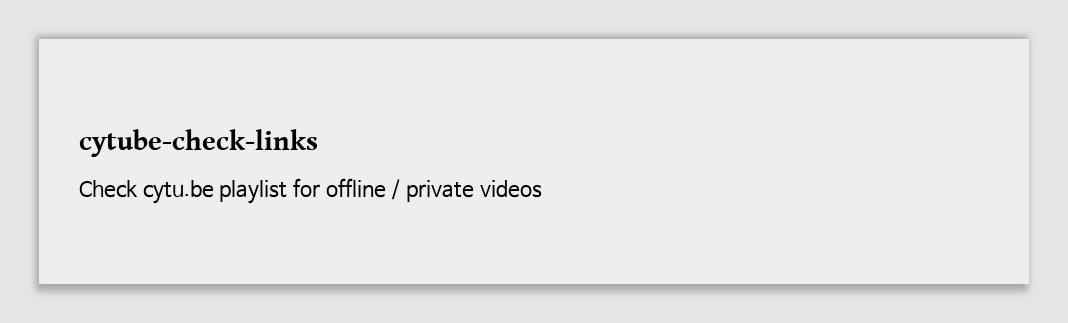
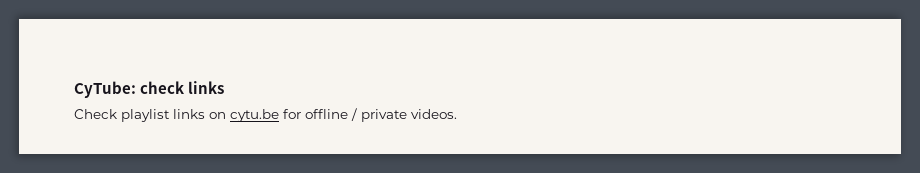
- cytube-check-links
- Check cytu.be playlist for offline / private videos
+ CyTube: check links
+ Check playlist links on cytu.be for offline / private videos.

